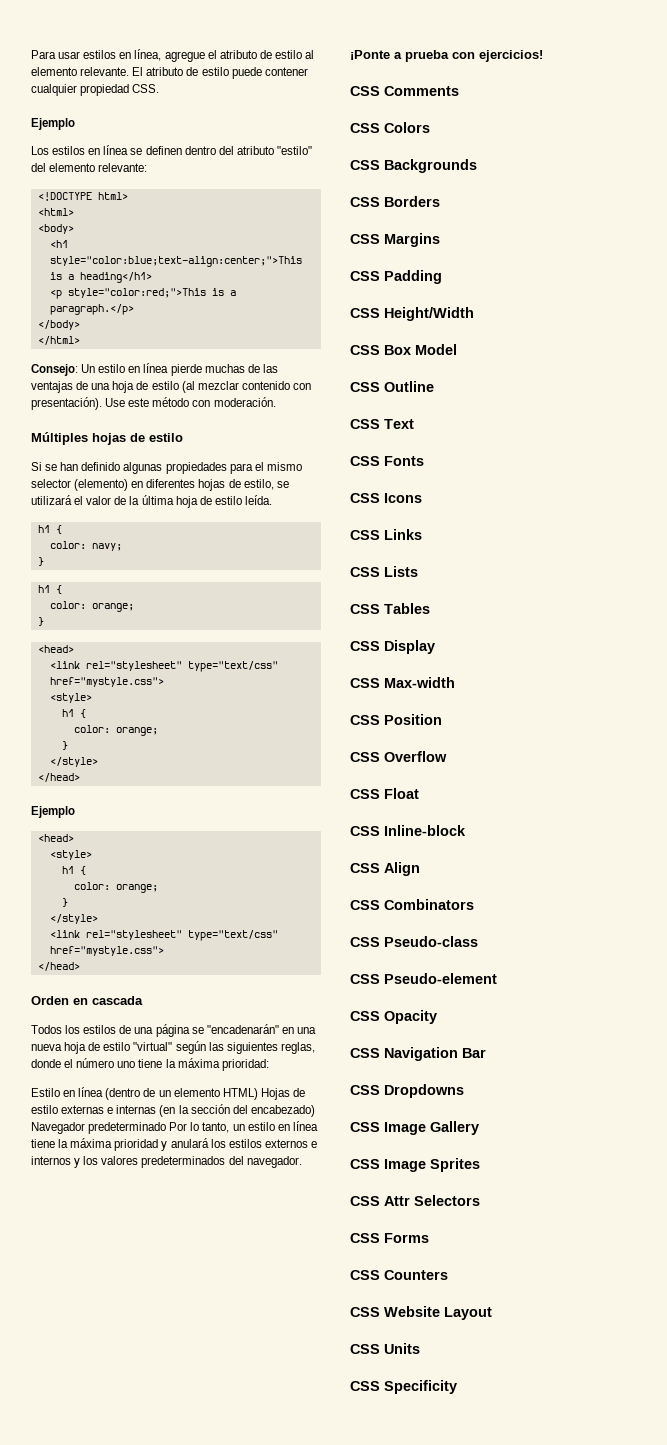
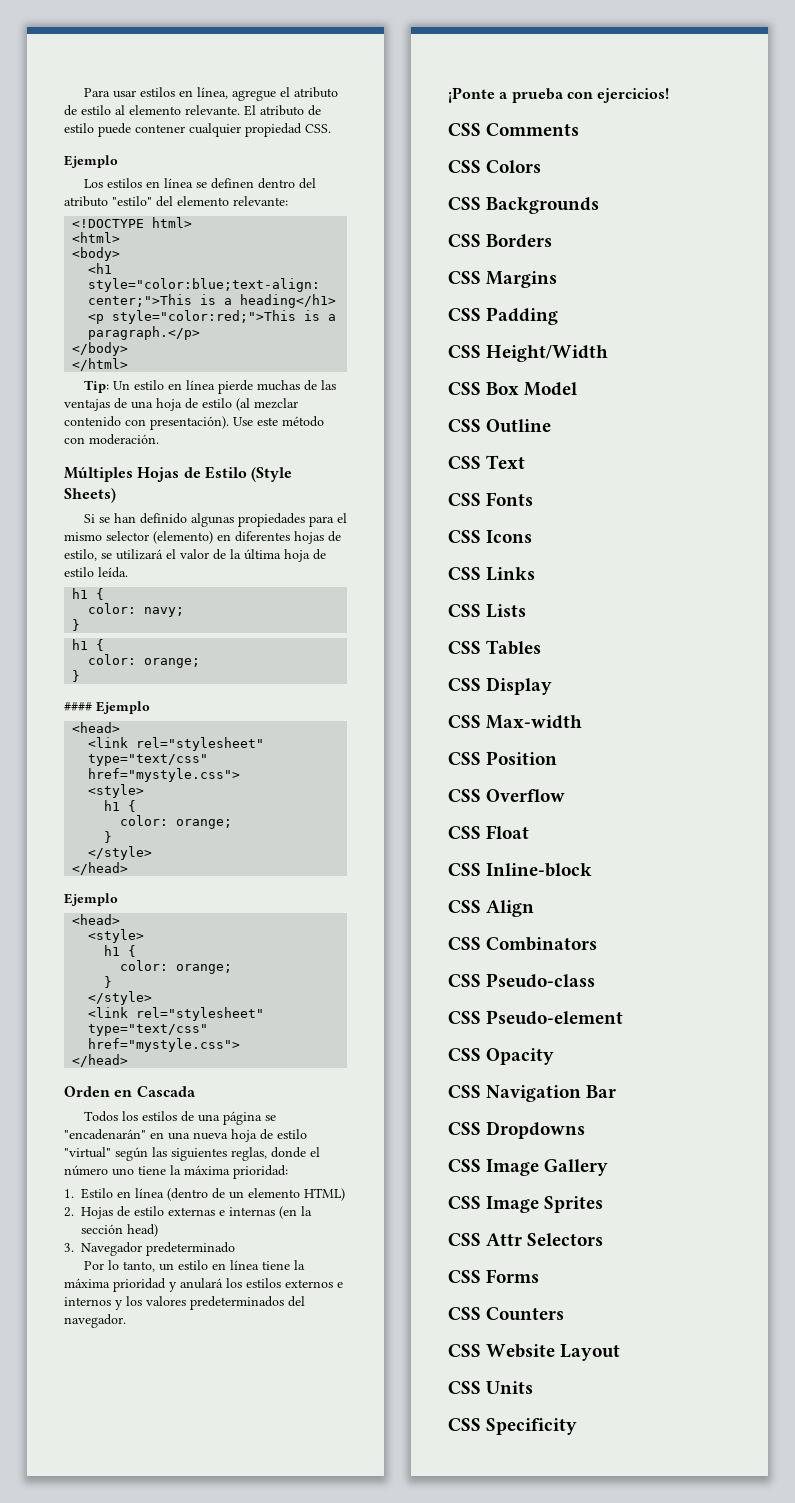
- Consejo: Un estilo en línea pierde muchas de las ventajas de una hoja de estilo (al mezclar contenido con presentación).
+ Tip: Un estilo en línea pierde muchas de las ventajas de una hoja de estilo (al mezclar contenido con presentación).
- Múltiples hojas de estilo
+ Múltiples Hojas de Estilo (Style Sheets)
+ #### Ejemplo
- Orden en cascada
+ Orden en Cascada
- Estilo en línea (dentro de un elemento HTML) Hojas de estilo externas e internas (en la sección del encabezado) Navegador predeterminado Por lo tanto, un estilo en línea tiene la máxima prioridad y anulará los estilos externos e internos y los valores predeterminados del navegador.
+ 1. Estilo en línea (dentro de un elemento HTML)
+ 2. Hojas de estilo externas e internas (en la sección head)
+ 3. Navegador predeterminado
+ Por lo tanto, un estilo en línea tiene la máxima prioridad y anulará los estilos externos e internos y los valores predeterminados del navegador.

